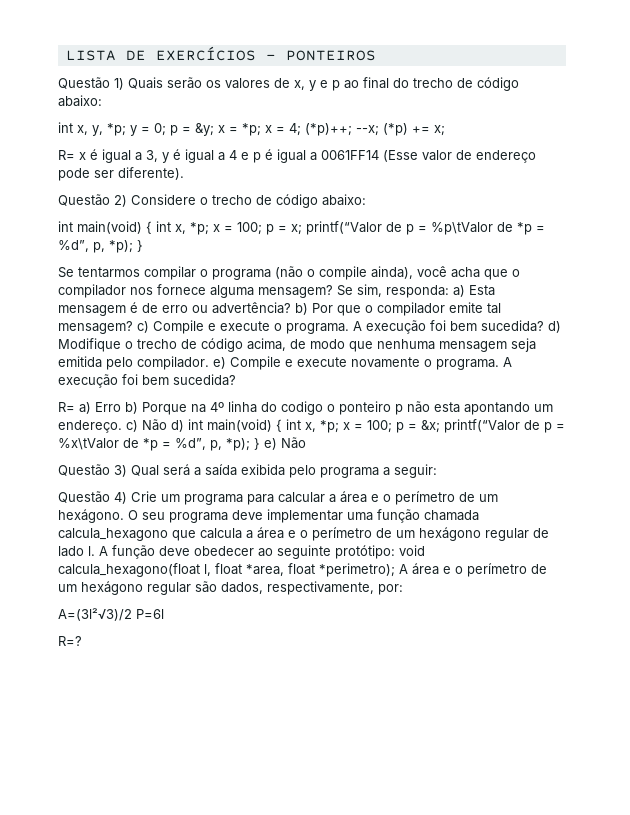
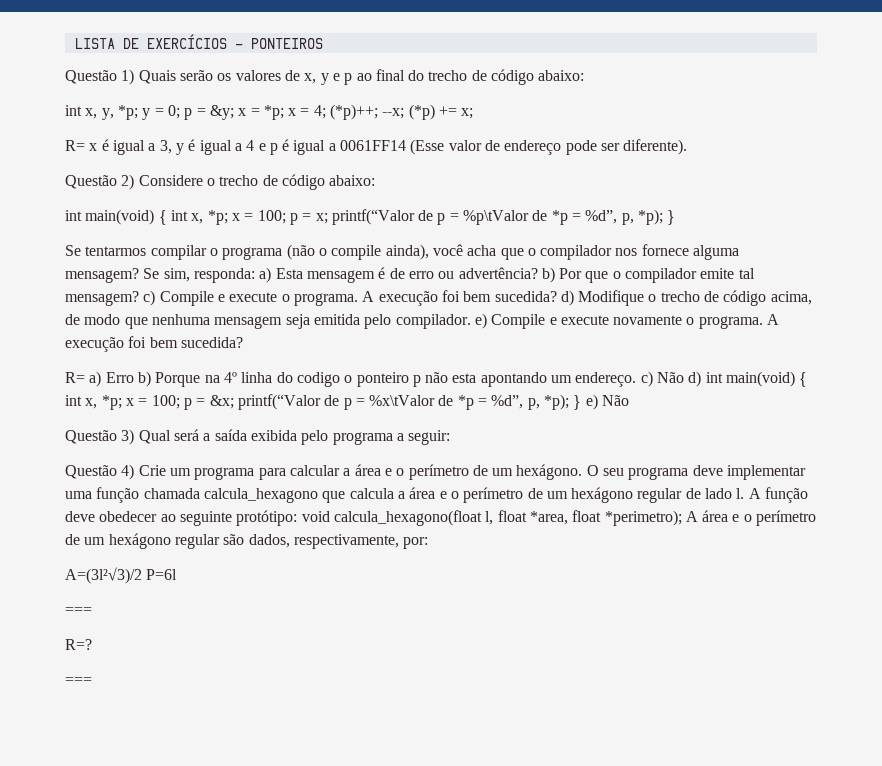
  A=(3l²√3)/2 P=6l
+ ===
  R=?
+ ===

